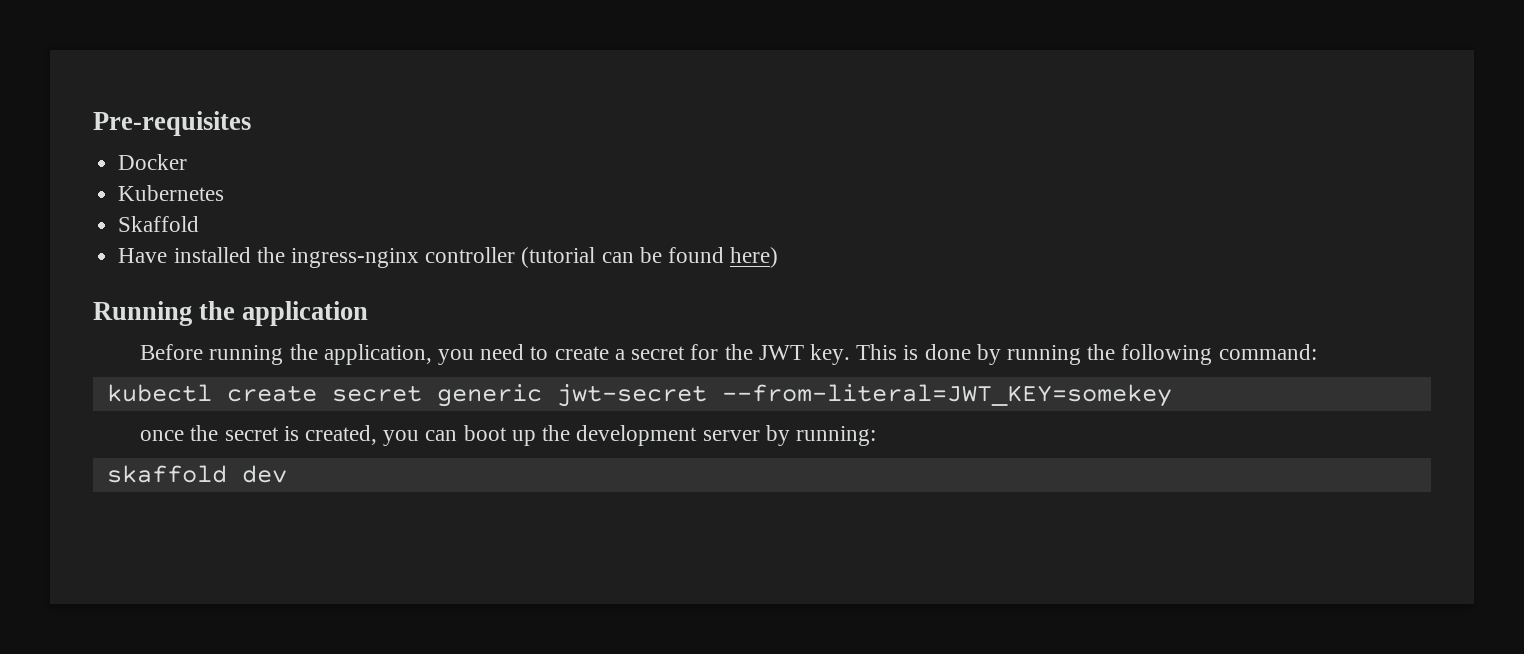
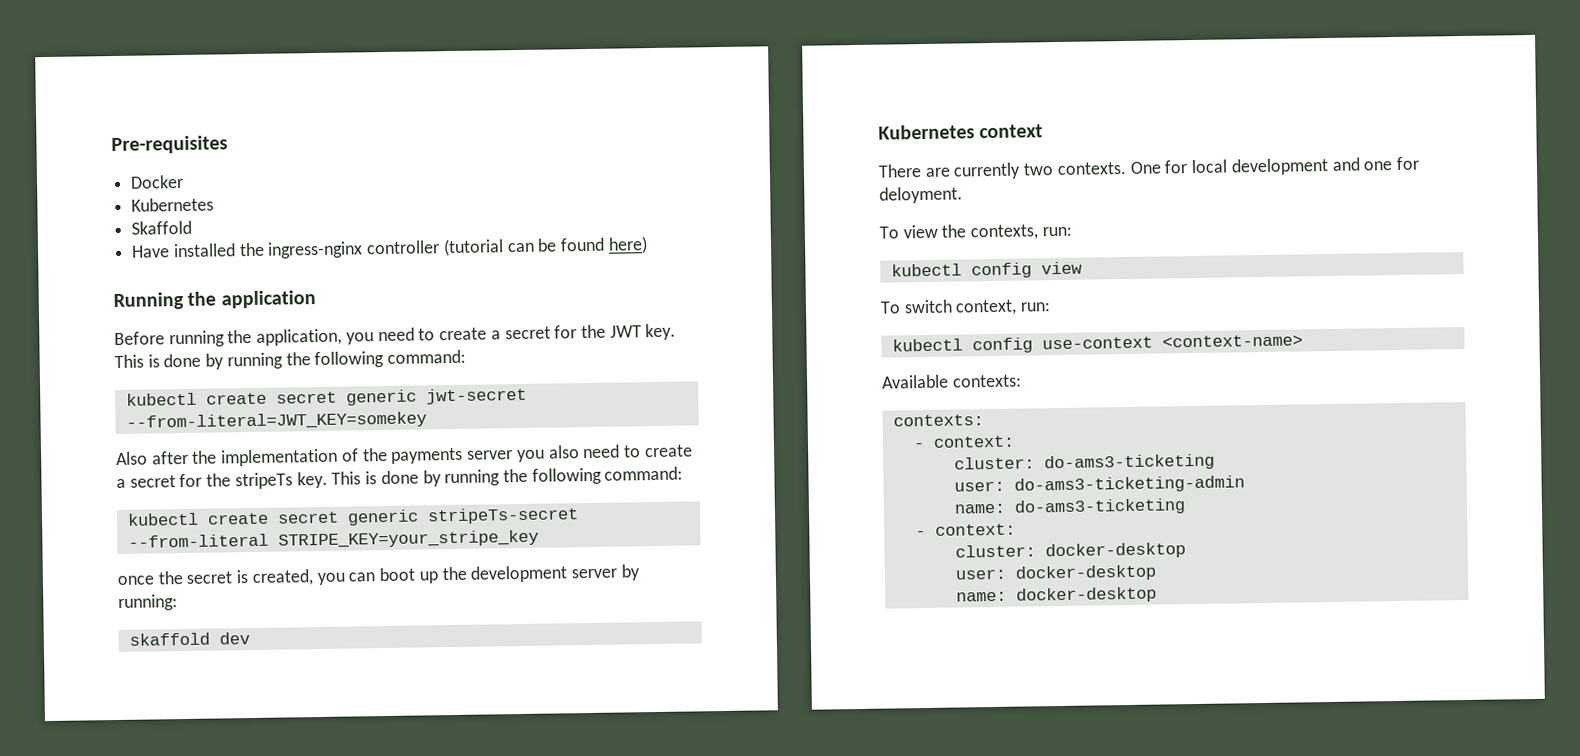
+ Also after the implementation of the payments server you also need to create a secret for the stripeTs key. This is done by running the following command:
+ kubectl create secret generic stripeTs-secret --from-literal STRIPE_KEY=your_stripe_key
+ Kubernetes context
+ There are currently two contexts. One for local development and one for deloyment.
+ To view the contexts, run:
+ kubectl config view
+ To switch context, run:
+ kubectl config use-context <context-name>
+ Available contexts:
+ contexts:
+ - context:
+ cluster: do-ams3-ticketing
+ user: do-ams3-ticketing-admin
+ name: do-ams3-ticketing
+ - context:
+ cluster: docker-desktop
+ user: docker-desktop
+ name: docker-desktop

